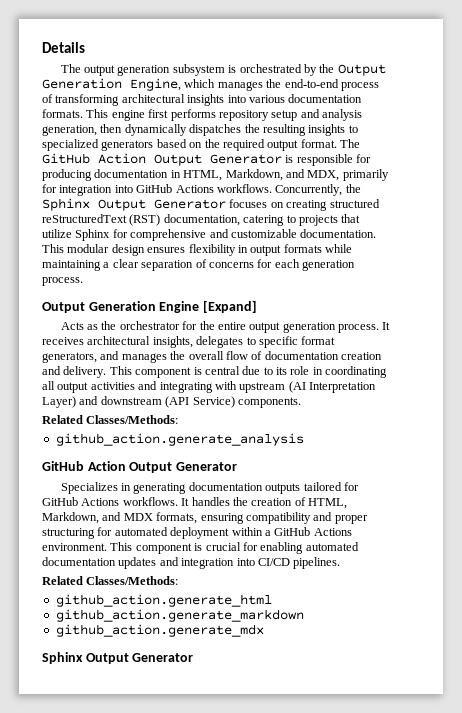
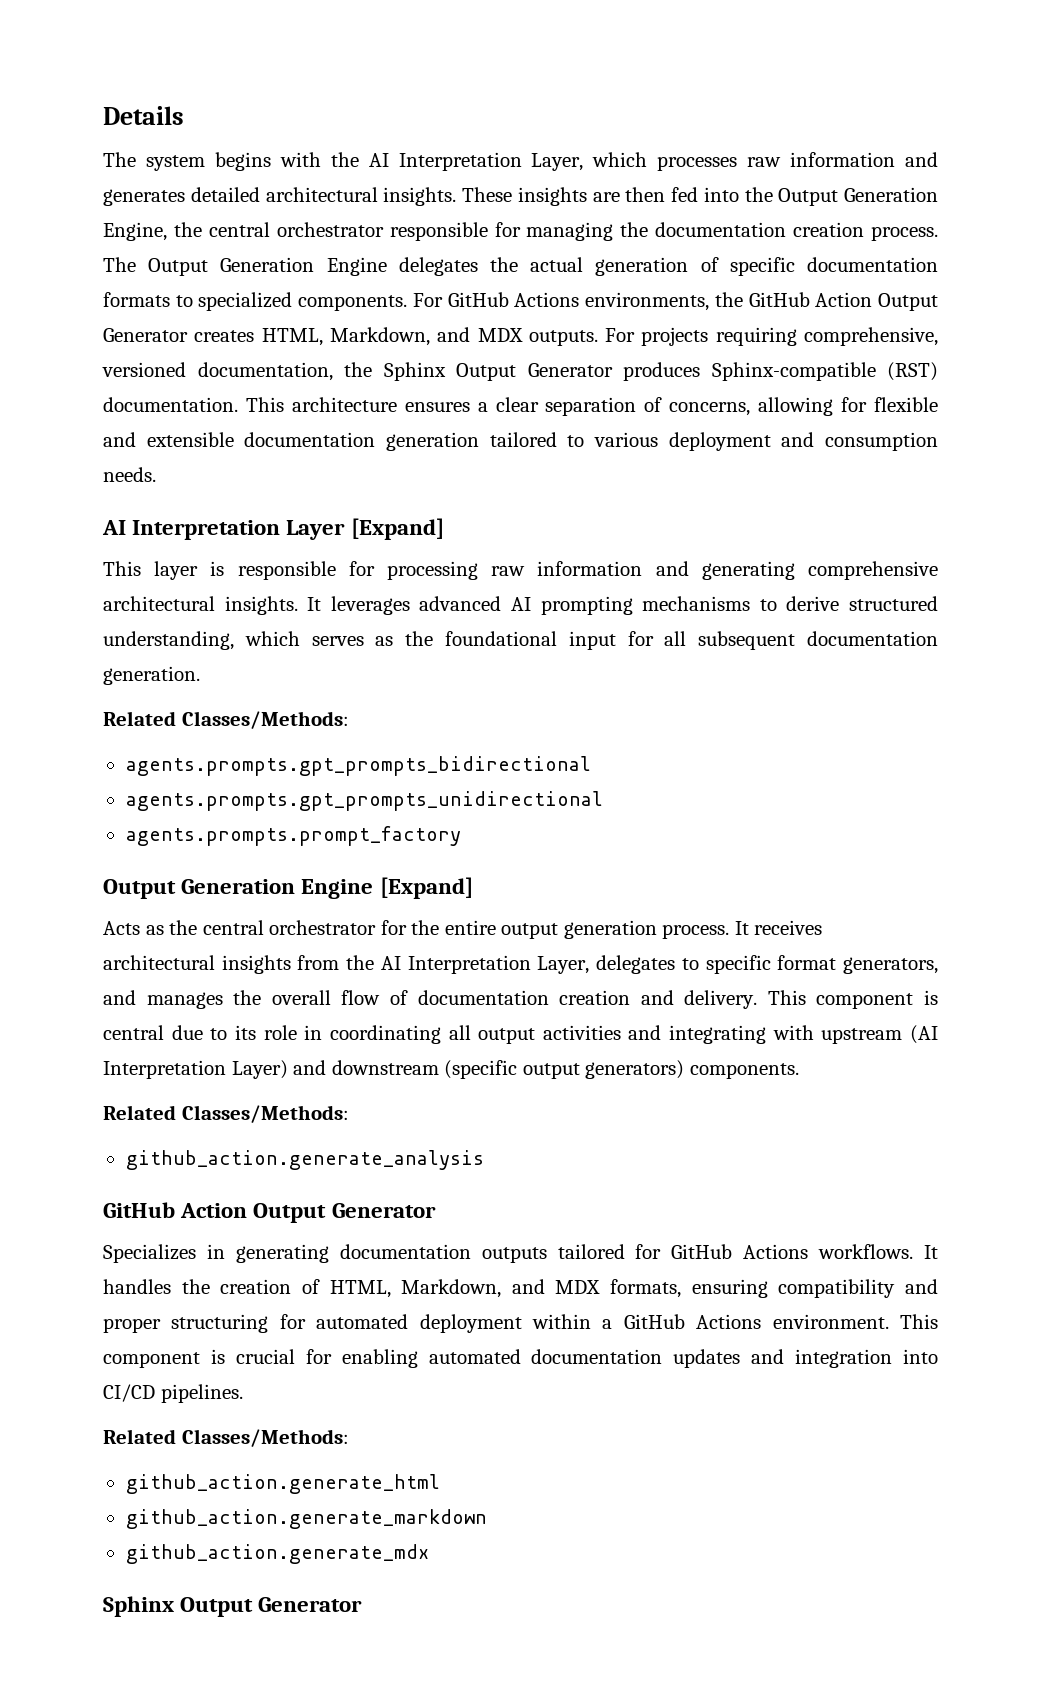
- The output generation subsystem is orchestrated by the Output Generation Engine, which manages the end-to-end process of transforming architectural insights into various documentation formats. This engine first performs repository setup and analysis generation, then dynamically dispatches the resulting insights to specialized generators based on the required output format. The GitHub Action Output Generator is responsible for producing documentation in HTML, Markdown, and MDX, primarily for integration into GitHub Actions workflows. Concurrently, the Sphinx Output Generator focuses on creating structured reStructuredText (RST) documentation, catering to projects that utilize Sphinx for comprehensive and customizable documentation. This modular design ensures flexibility in output formats while maintaining a clear separation of concerns for each generation process.
+ The system begins with the AI Interpretation Layer, which processes raw information and generates detailed architectural insights. These insights are then fed into the Output Generation Engine, the central orchestrator responsible for managing the documentation creation process. The Output Generation Engine delegates the actual generation of specific documentation formats to specialized components. For GitHub Actions environments, the GitHub Action Output Generator creates HTML, Markdown, and MDX outputs. For projects requiring comprehensive, versioned documentation, the Sphinx Output Generator produces Sphinx-compatible (RST) documentation. This architecture ensures a clear separation of concerns, allowing for flexible and extensible documentation generation tailored to various deployment and consumption needs.
+ AI Interpretation Layer [Expand]
+ This layer is responsible for processing raw information and generating comprehensive architectural insights. It leverages advanced AI prompting mechanisms to derive structured understanding, which serves as the foundational input for all subsequent documentation generation.
+ Related Classes/Methods:
+ agents.prompts.gpt_prompts_bidirectional
+ agents.prompts.gpt_prompts_unidirectional
+ agents.prompts.prompt_factory
- Acts as the orchestrator for the entire output generation process.
+ Acts as the central orchestrator for the entire output generation process.
- It receives architectural insights, delegates to specific format generators, and manages the overall flow of documentation creation and delivery.
+ It receives architectural insights from the AI Interpretation Layer, delegates to specific format generators, and manages the overall flow of documentation creation and delivery.
- This component is central due to its role in coordinating all output activities and integrating with upstream (AI Interpretation Layer) and downstream (API Service) components.
+ This component is central due to its role in coordinating all output activities and integrating with upstream (AI Interpretation Layer) and downstream (specific output generators) components.

